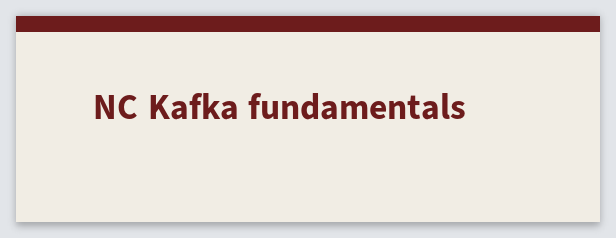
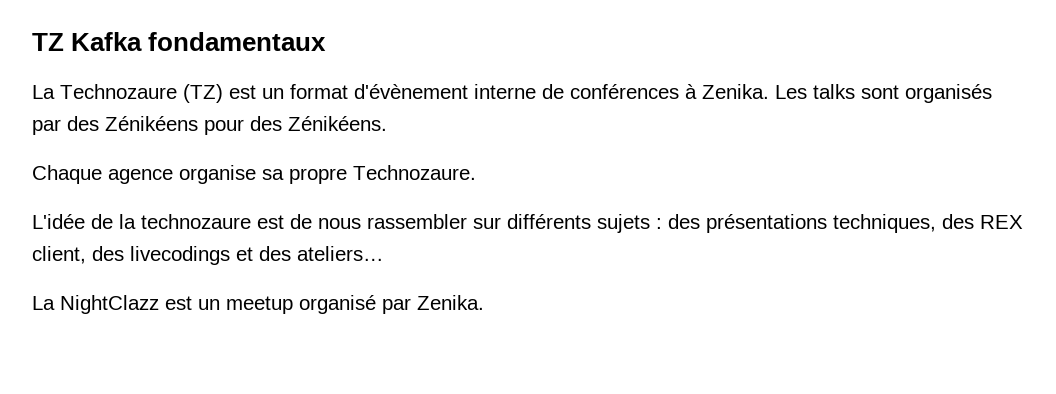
- NC Kafka fundamentals
+ TZ Kafka fondamentaux
+ La Technozaure (TZ) est un format d'évènement interne de conférences à Zenika. Les talks sont organisés par des Zénikéens pour des Zénikéens.
+ Chaque agence organise sa propre Technozaure.
+ L'idée de la technozaure est de nous rassembler sur différents sujets : des présentations techniques, des REX client, des livecodings et des ateliers…
+ La NightClazz est un meetup organisé par Zenika.

